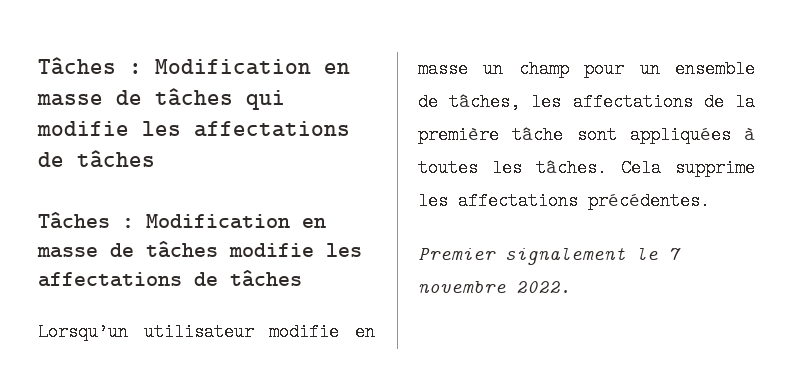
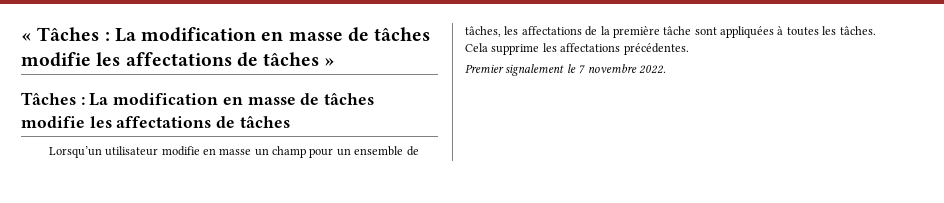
- Tâches : Modification en masse de tâches qui modifie les affectations de tâches
- Tâches : Modification en masse de tâches modifie les affectations de tâches
+ « Tâches : La modification en masse de tâches modifie les affectations de tâches »
+ Tâches : La modification en masse de tâches modifie les affectations de tâches

